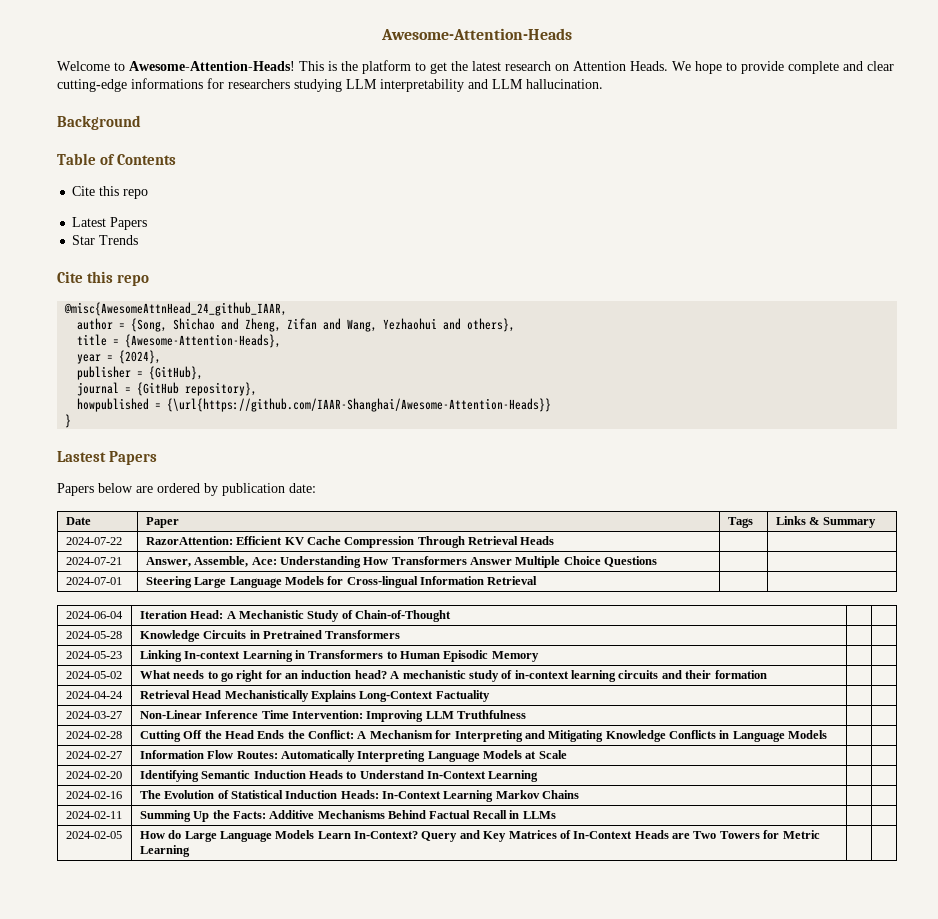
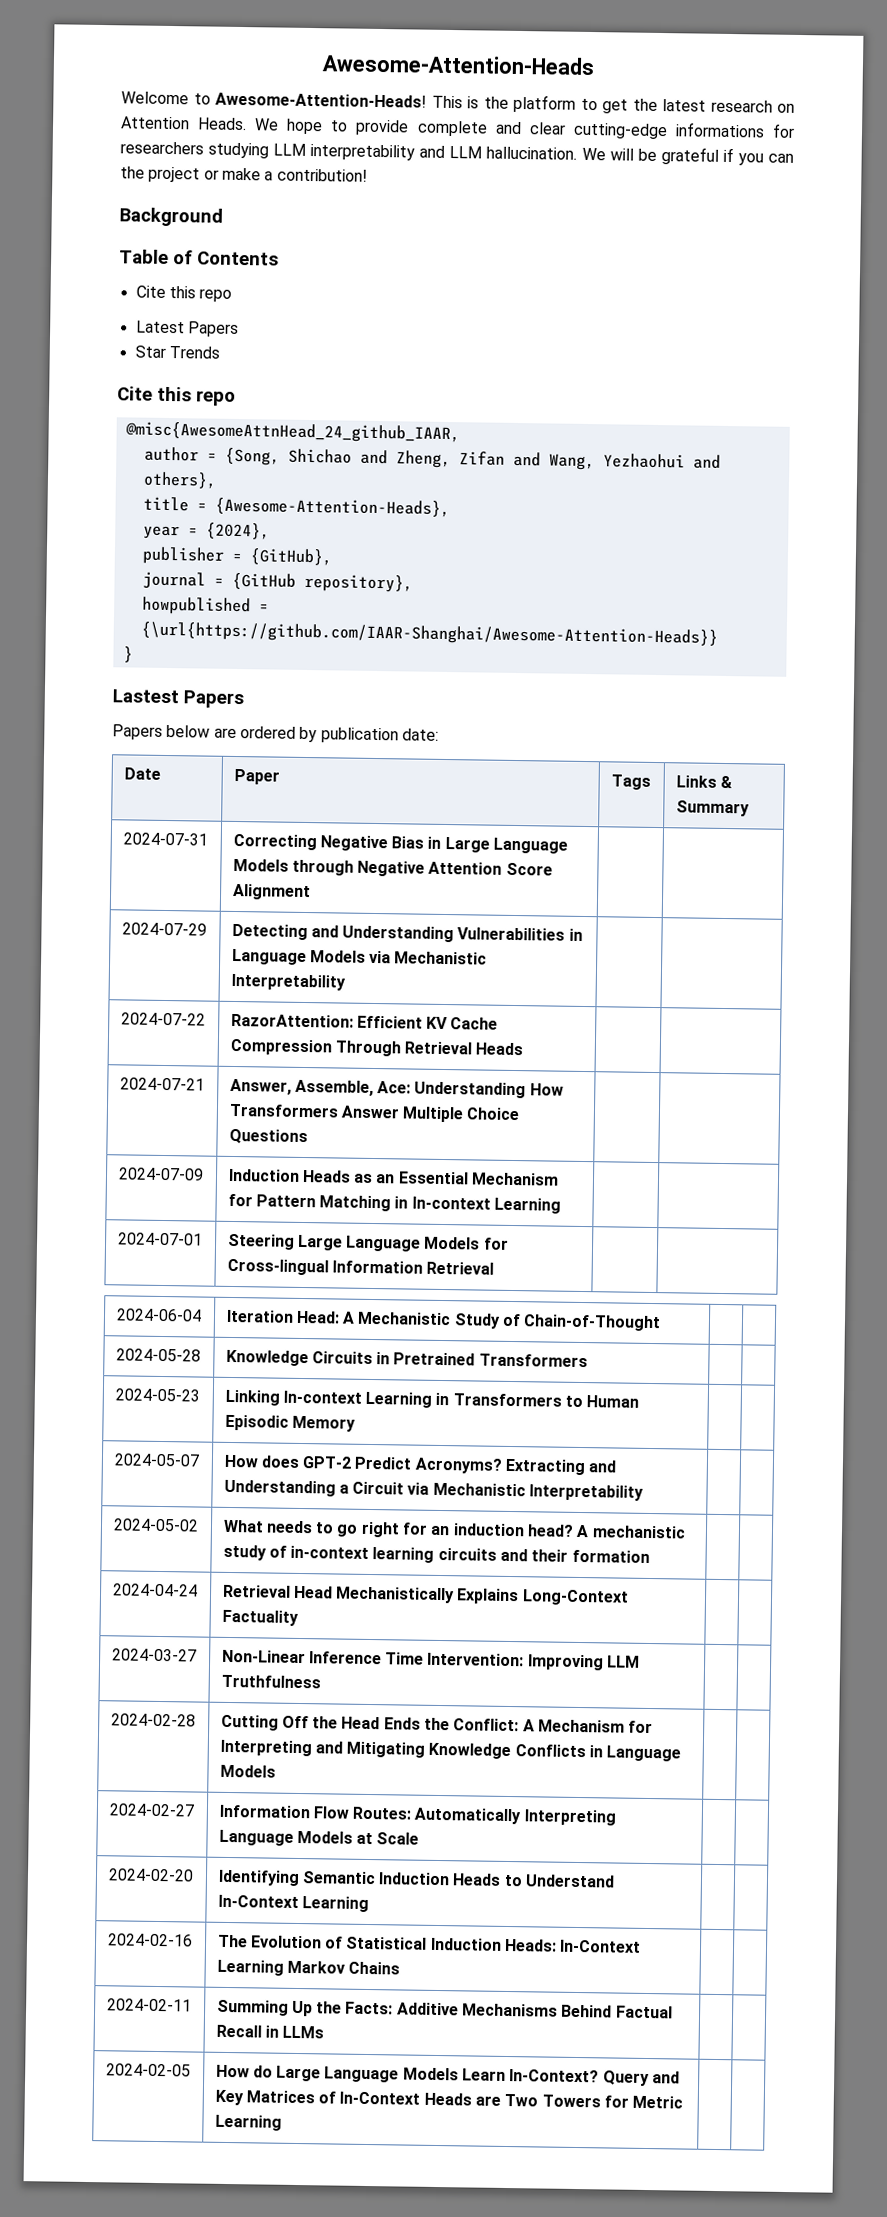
+ We will be grateful if you can the project or make a contribution!
+ 2024-07-31 | Correcting Negative Bias in Large Language Models through Negative Attention Score Alignment | |
+ 2024-07-29 | Detecting and Understanding Vulnerabilities in Language Models via Mechanistic Interpretability | |
+ 2024-07-09 | Induction Heads as an Essential Mechanism for Pattern Matching in In-context Learning | |
+ 2024-05-07 | How does GPT-2 Predict Acronyms? Extracting and Understanding a Circuit via Mechanistic Interpretability | |

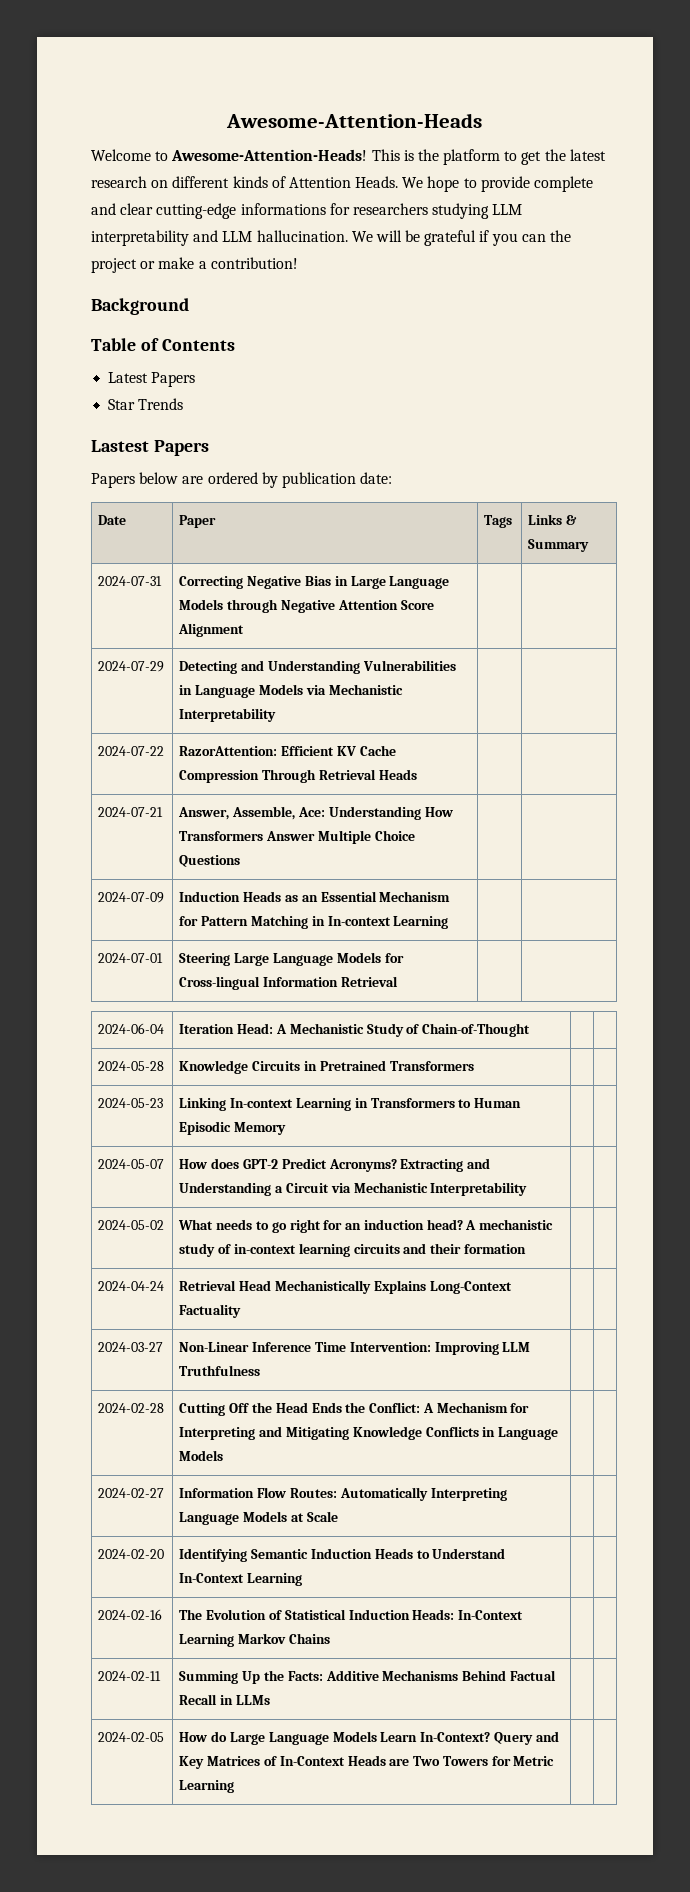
- This is the platform to get the latest research on Attention Heads.
+ This is the platform to get the latest research on different kinds of Attention Heads.
  Table of Contents
- Cite this repo
  Star Trends
- Cite this repo
- @misc{AwesomeAttnHead_24_github_IAAR,
- author = {Song, Shichao and Zheng, Zifan and Wang, Yezhaohui and others},
- title = {Awesome-Attention-Heads},
- year = {2024},
- publisher = {GitHub},
- journal = {GitHub repository},
- howpublished = {\url{https://github.com/IAAR-Shanghai/Awesome-Attention-Heads}}
- }

